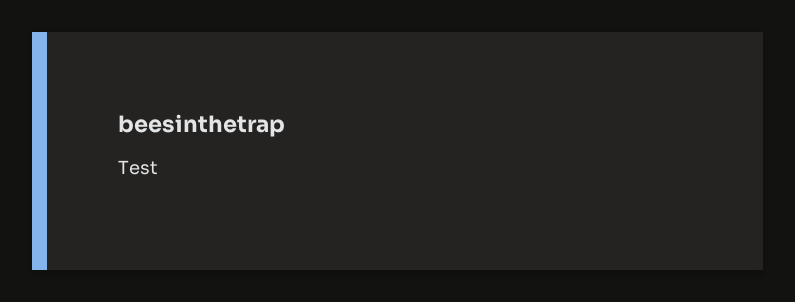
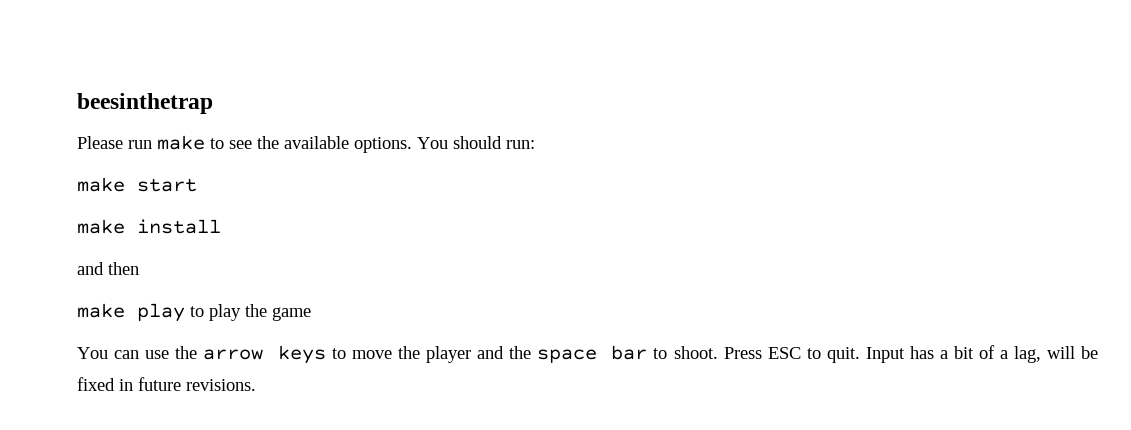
- Test
+ Please run make to see the available options. You should run:
+ make start
+ make install
+ and then
+ make play to play the game
+ You can use the arrow keys to move the player and the space bar to shoot. Press ESC to quit. Input has a bit of a lag, will be fixed in future revisions.

